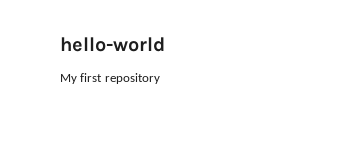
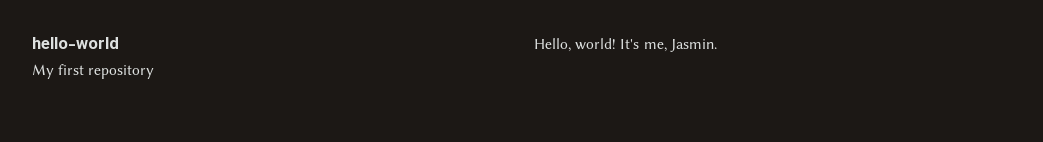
+ Hello, world! It's me, Jasmin.

